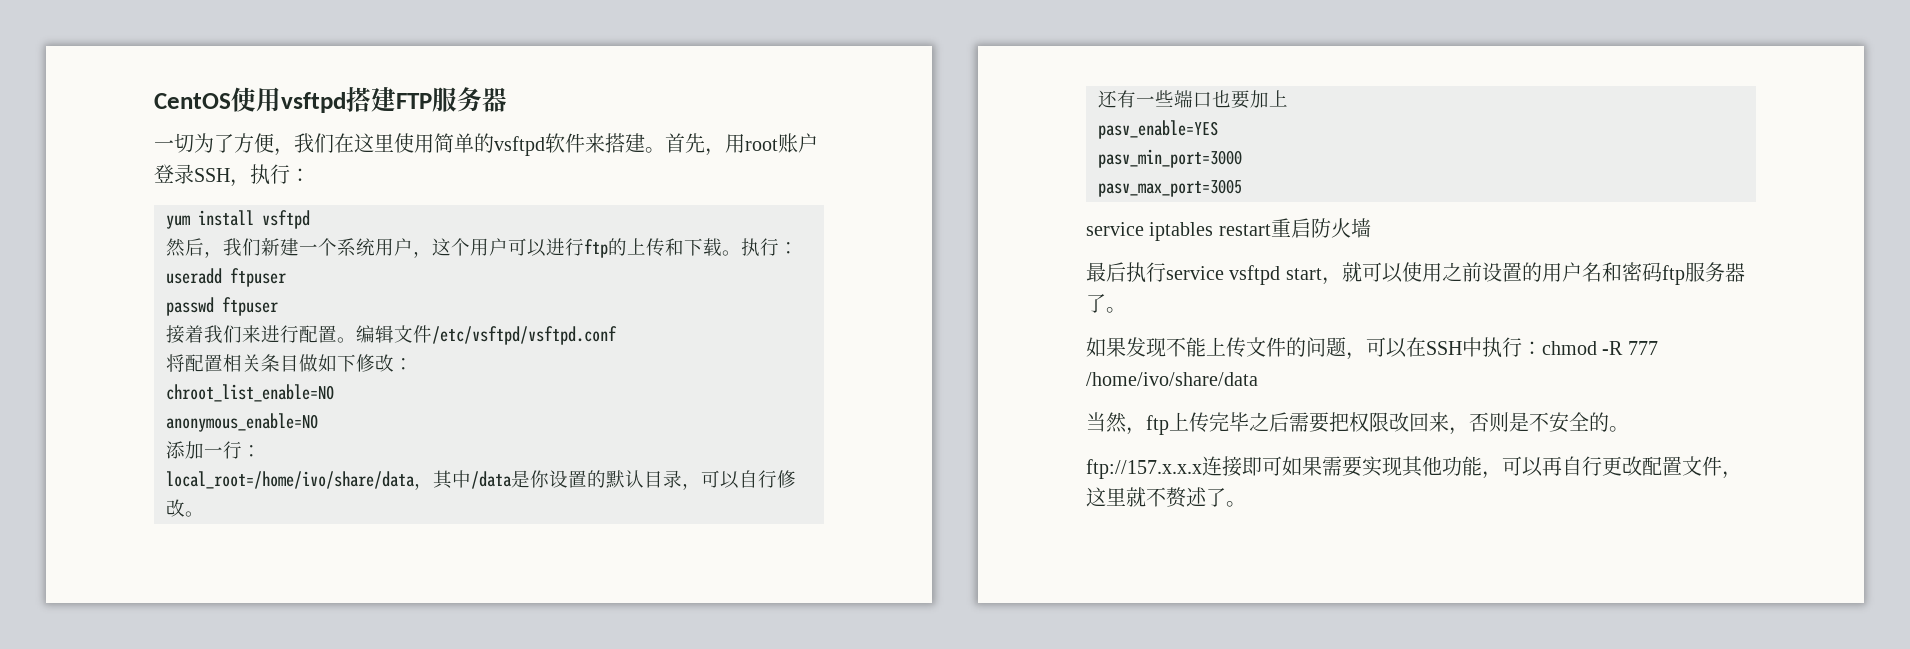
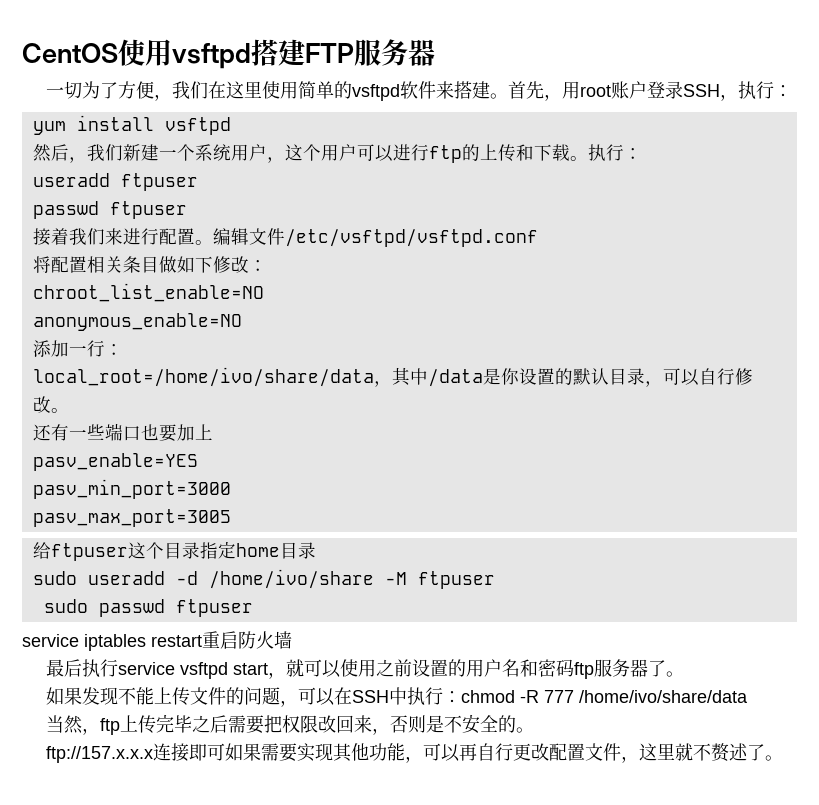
+ 给ftpuser这个目录指定home目录
+ sudo useradd -d /home/ivo/share -M ftpuser
+ sudo passwd ftpuser

